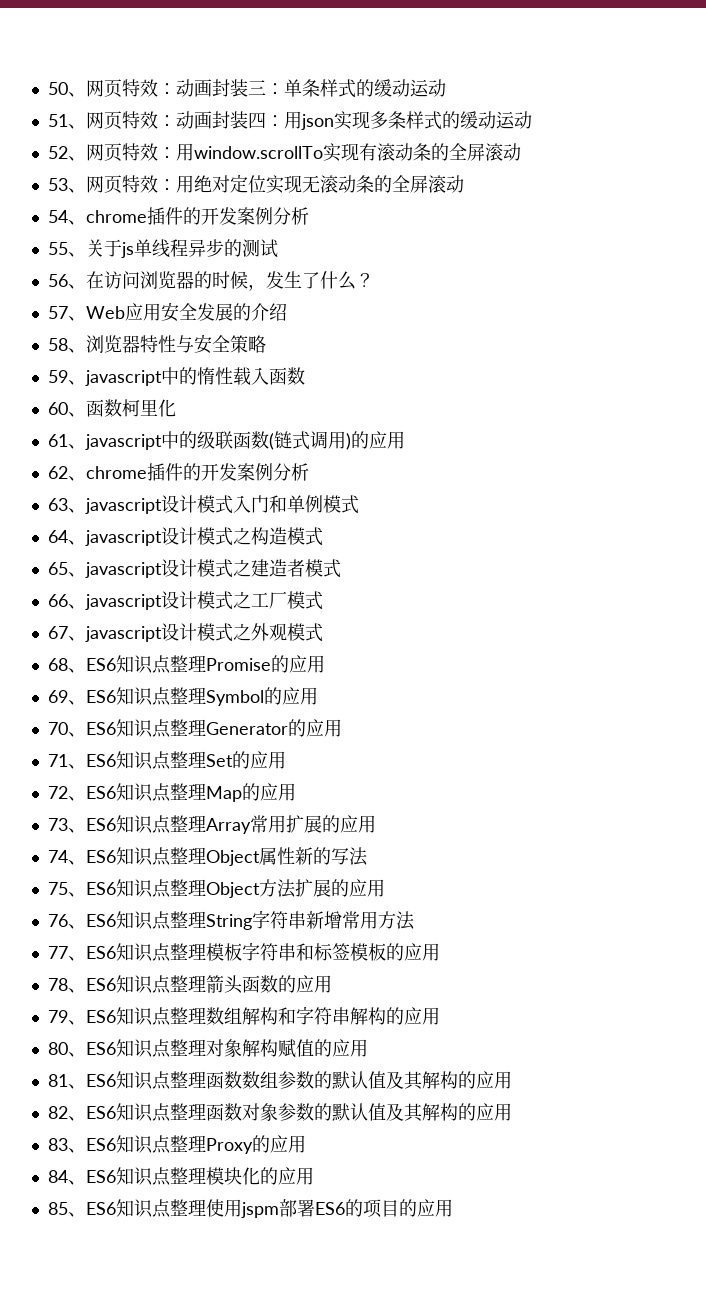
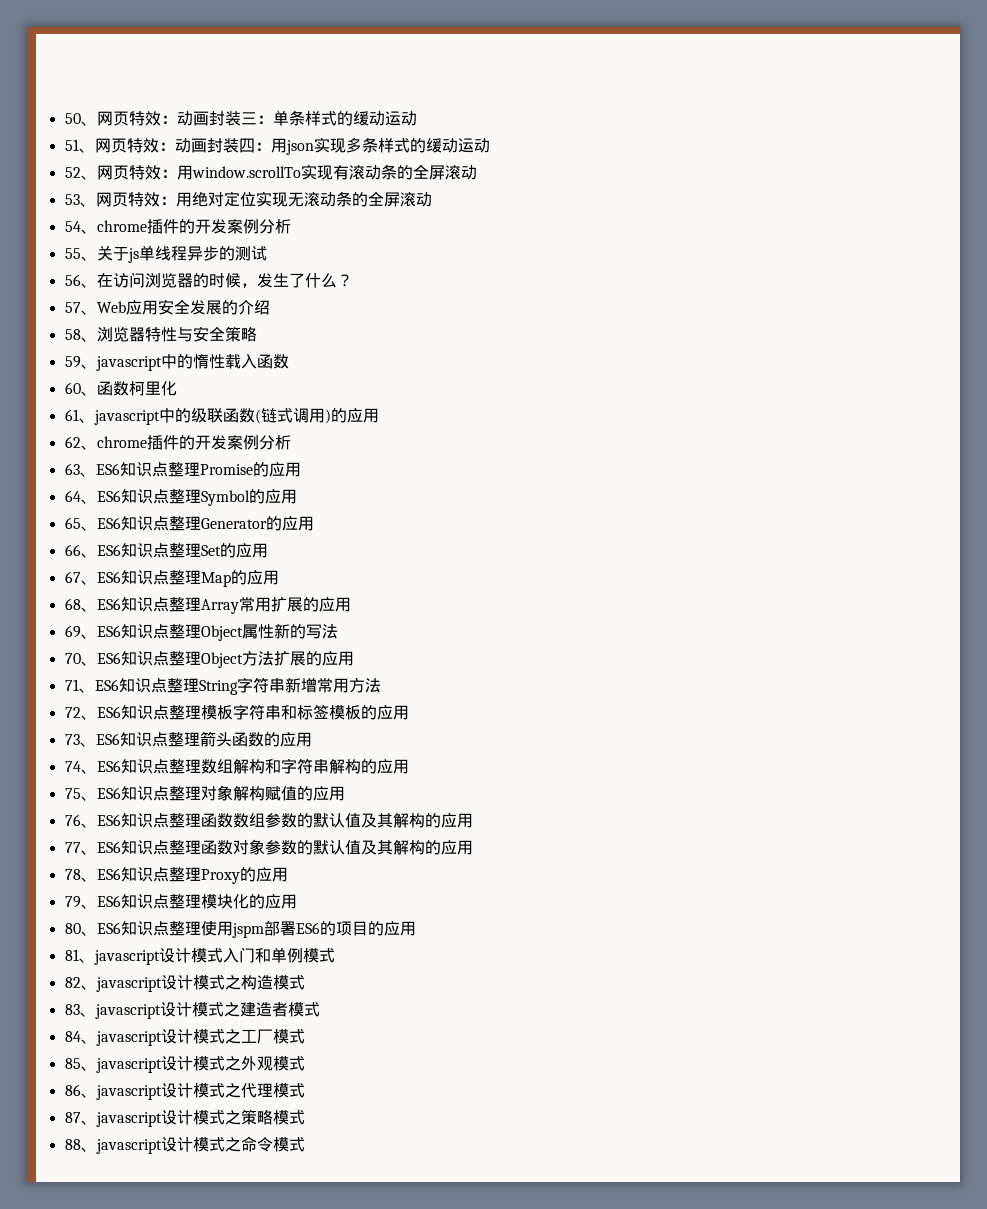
- 63、javascript设计模式入门和单例模式
- 64、javascript设计模式之构造模式
- 65、javascript设计模式之建造者模式
- 66、javascript设计模式之工厂模式
- 67、javascript设计模式之外观模式
- 68、ES6知识点整理Promise的应用
+ 63、ES6知识点整理Promise的应用
- 69、ES6知识点整理Symbol的应用
+ 64、ES6知识点整理Symbol的应用
- 70、ES6知识点整理Generator的应用
+ 65、ES6知识点整理Generator的应用
- 71、ES6知识点整理Set的应用
+ 66、ES6知识点整理Set的应用
- 72、ES6知识点整理Map的应用
+ 67、ES6知识点整理Map的应用
- 73、ES6知识点整理Array常用扩展的应用
+ 68、ES6知识点整理Array常用扩展的应用
- 74、ES6知识点整理Object属性新的写法
+ 69、ES6知识点整理Object属性新的写法
- 75、ES6知识点整理Object方法扩展的应用
+ 70、ES6知识点整理Object方法扩展的应用
- 76、ES6知识点整理String字符串新增常用方法
+ 71、ES6知识点整理String字符串新增常用方法
- 77、ES6知识点整理模板字符串和标签模板的应用
+ 72、ES6知识点整理模板字符串和标签模板的应用
- 78、ES6知识点整理箭头函数的应用
+ 73、ES6知识点整理箭头函数的应用
- 79、ES6知识点整理数组解构和字符串解构的应用
+ 74、ES6知识点整理数组解构和字符串解构的应用
- 80、ES6知识点整理对象解构赋值的应用
+ 75、ES6知识点整理对象解构赋值的应用
- 81、ES6知识点整理函数数组参数的默认值及其解构的应用
+ 76、ES6知识点整理函数数组参数的默认值及其解构的应用
- 82、ES6知识点整理函数对象参数的默认值及其解构的应用
+ 77、ES6知识点整理函数对象参数的默认值及其解构的应用
- 83、ES6知识点整理Proxy的应用
+ 78、ES6知识点整理Proxy的应用
- 84、ES6知识点整理模块化的应用
+ 79、ES6知识点整理模块化的应用
- 85、ES6知识点整理使用jspm部署ES6的项目的应用
+ 80、ES6知识点整理使用jspm部署ES6的项目的应用
+ 81、javascript设计模式入门和单例模式
+ 82、javascript设计模式之构造模式
+ 83、javascript设计模式之建造者模式
+ 84、javascript设计模式之工厂模式
+ 85、javascript设计模式之外观模式
+ 86、javascript设计模式之代理模式
+ 87、javascript设计模式之策略模式
+ 88、javascript设计模式之命令模式

